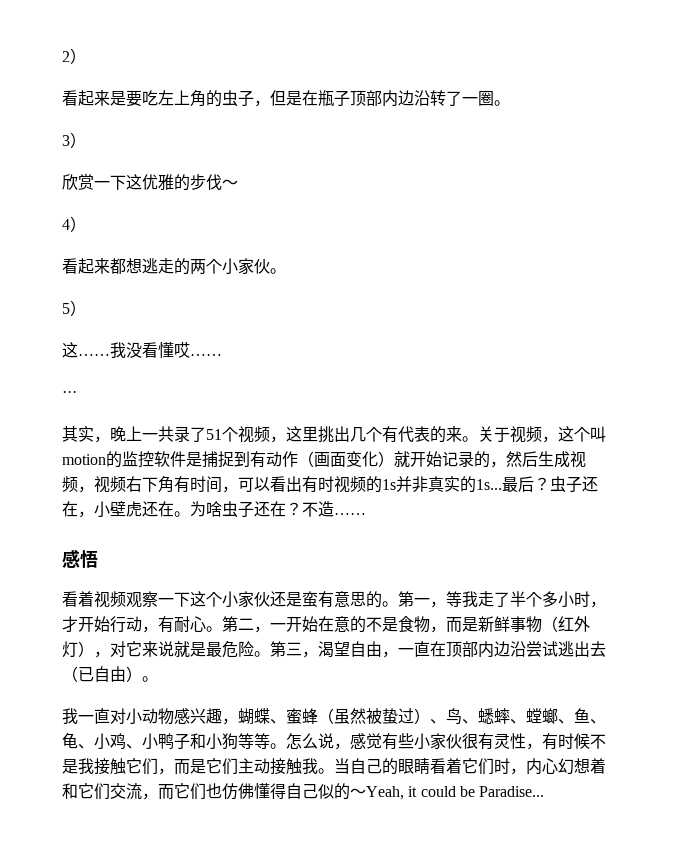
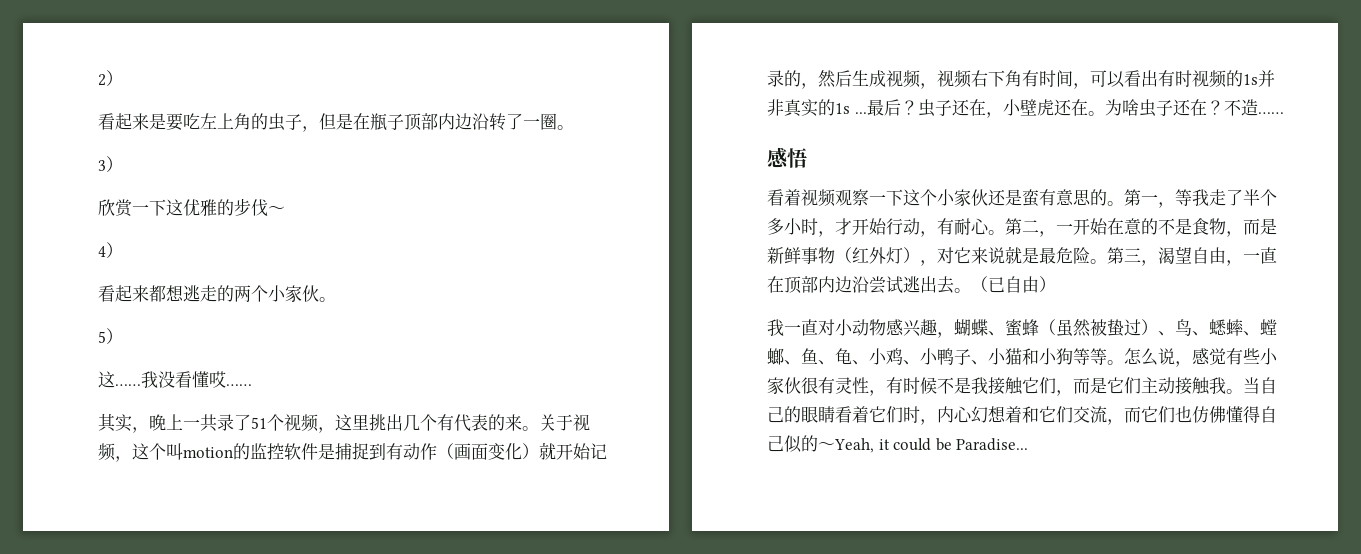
- ···
- 关于视频，这个叫motion的监控软件是捕捉到有动作（画面变化）就开始记录的，然后生成视频，视频右下角有时间，可以看出有时视频的1s并非真实的1s...
+ 关于视频，这个叫motion的监控软件是捕捉到有动作（画面变化）就开始记录的，然后生成视频，视频右下角有时间，可以看出有时视频的1s并非真实的1s ...
- 第三，渴望自由，一直在顶部内边沿尝试逃出去（已自由）。
+ 第三，渴望自由，一直在顶部内边沿尝试逃出去。（已自由）
- 我一直对小动物感兴趣，蝴蝶、蜜蜂（虽然被蛰过）、鸟、蟋蟀、螳螂、鱼、龟、小鸡、小鸭子和小狗等等。
+ 我一直对小动物感兴趣，蝴蝶、蜜蜂（虽然被蛰过）、鸟、蟋蟀、螳螂、鱼、龟、小鸡、小鸭子、小猫和小狗等等。

